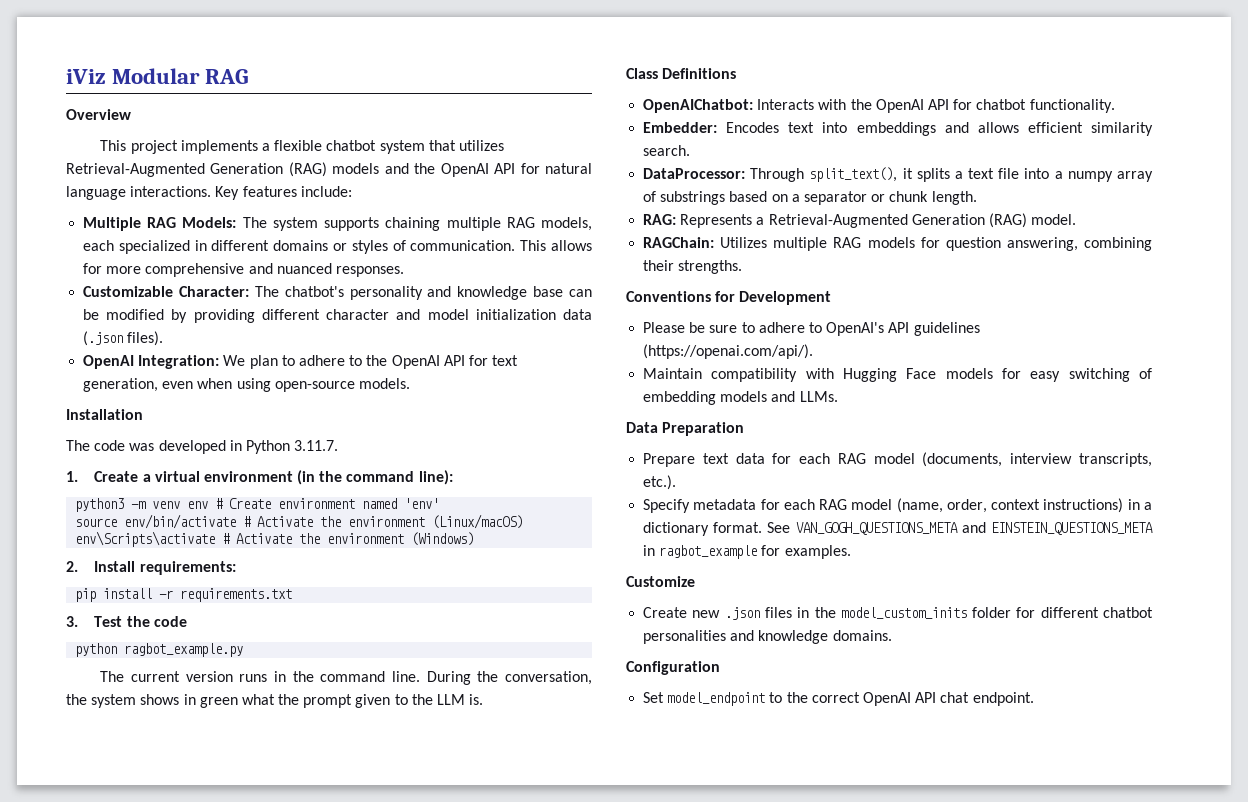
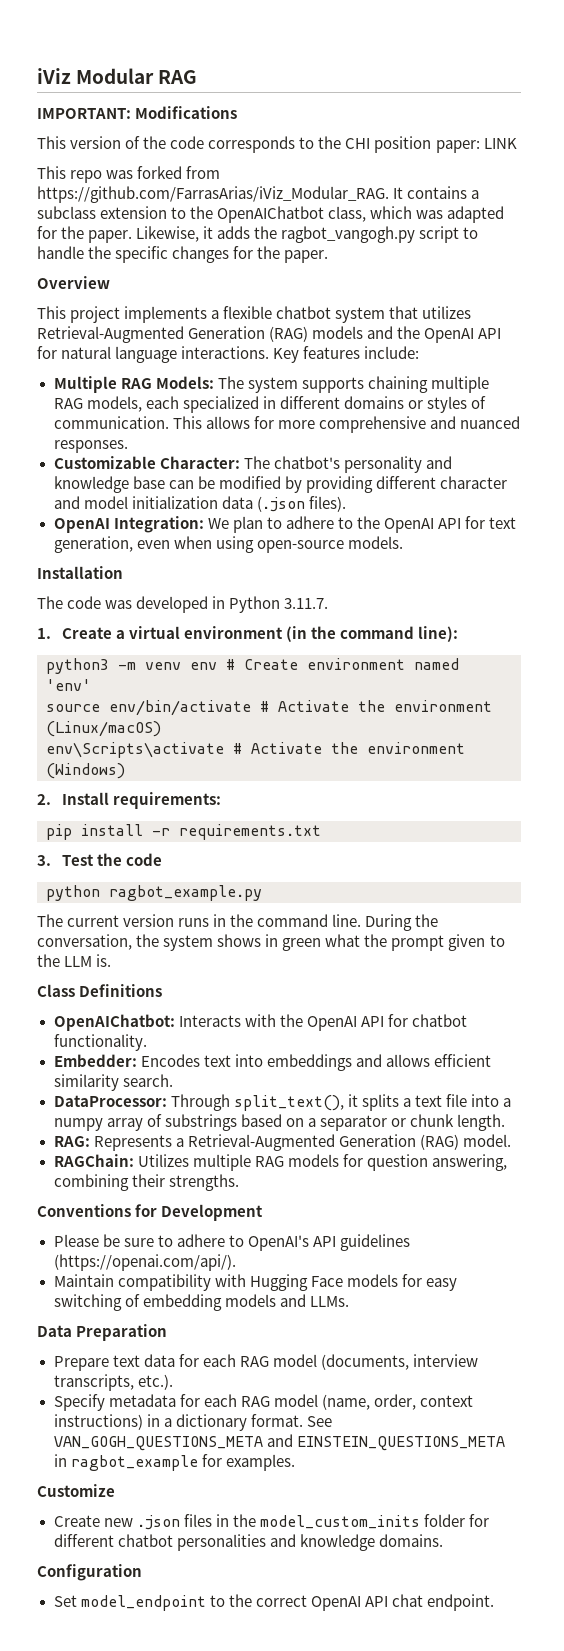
+ IMPORTANT: Modifications
+ This version of the code corresponds to the CHI position paper: LINK
+ This repo was forked from https://github.com/FarrasArias/iViz_Modular_RAG. It contains a subclass extension to the OpenAIChatbot class, which was adapted for the paper. Likewise, it adds the ragbot_vangogh.py script to handle the specific changes for the paper.

